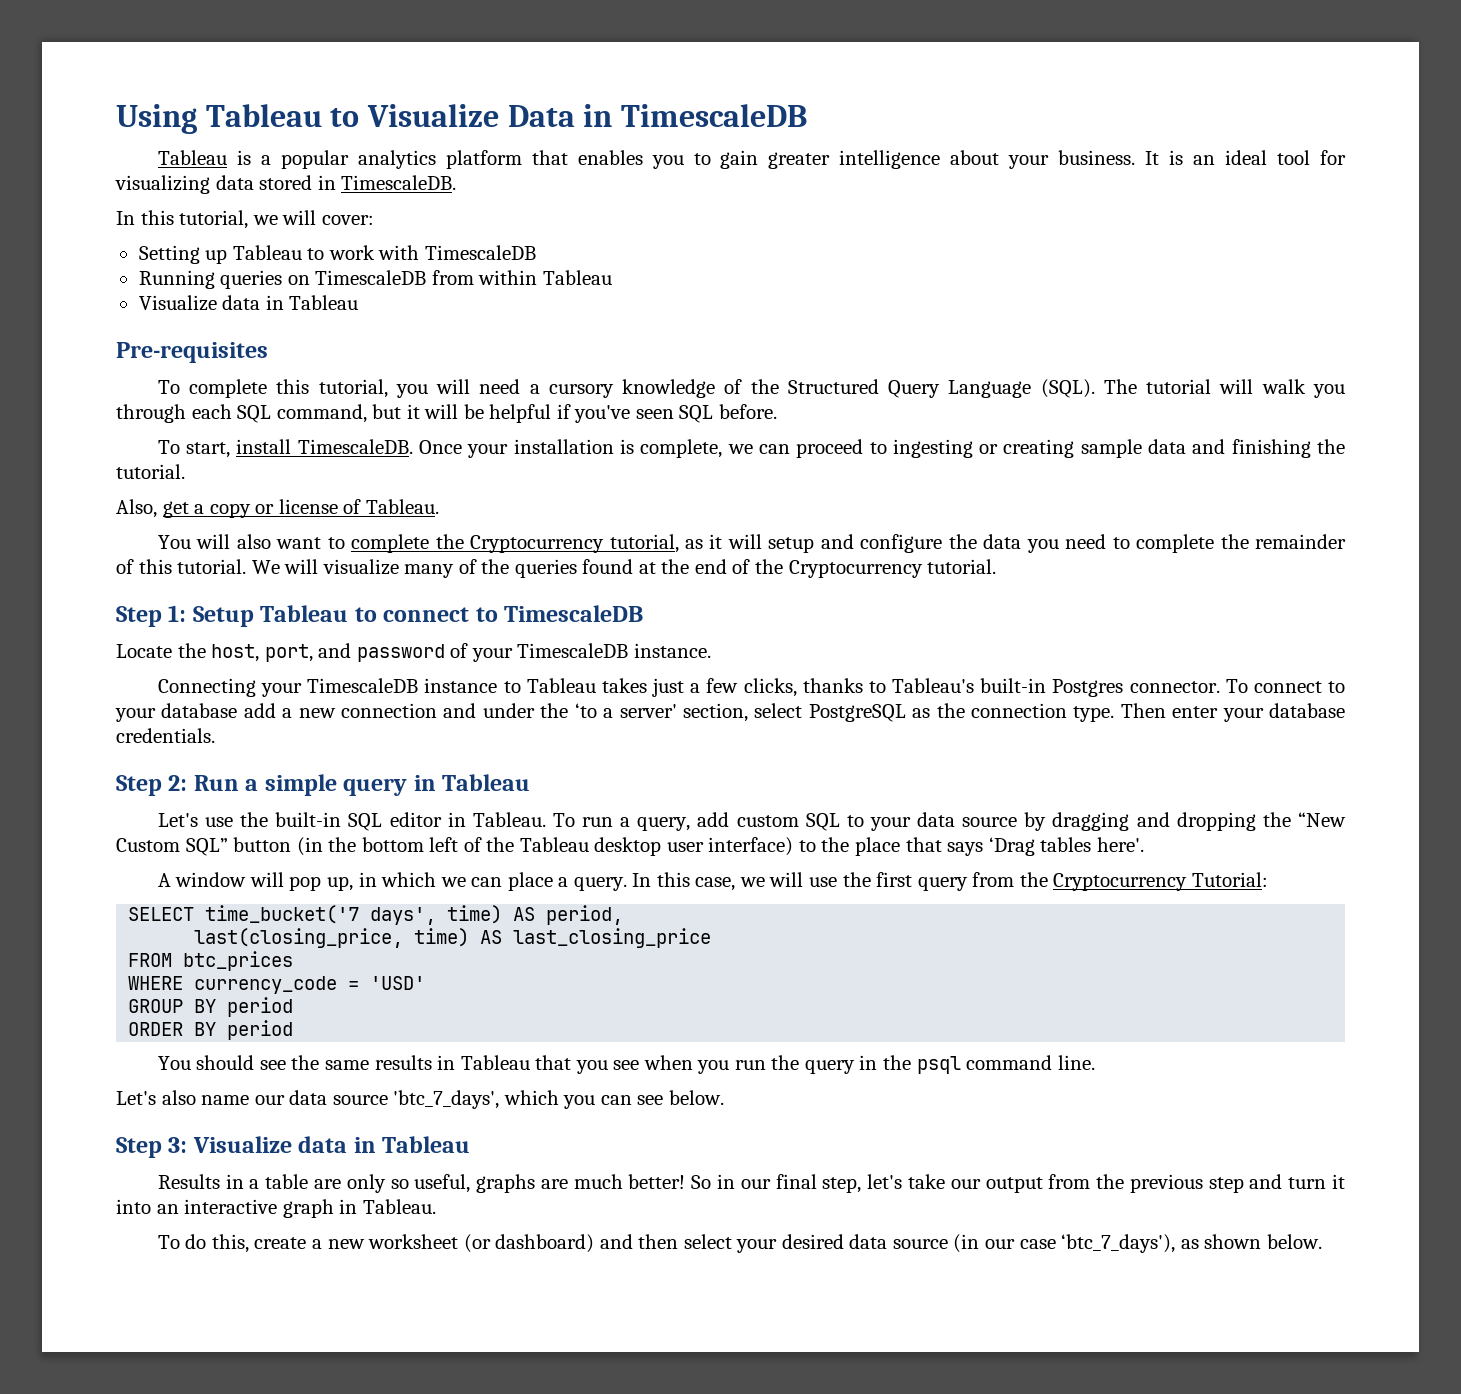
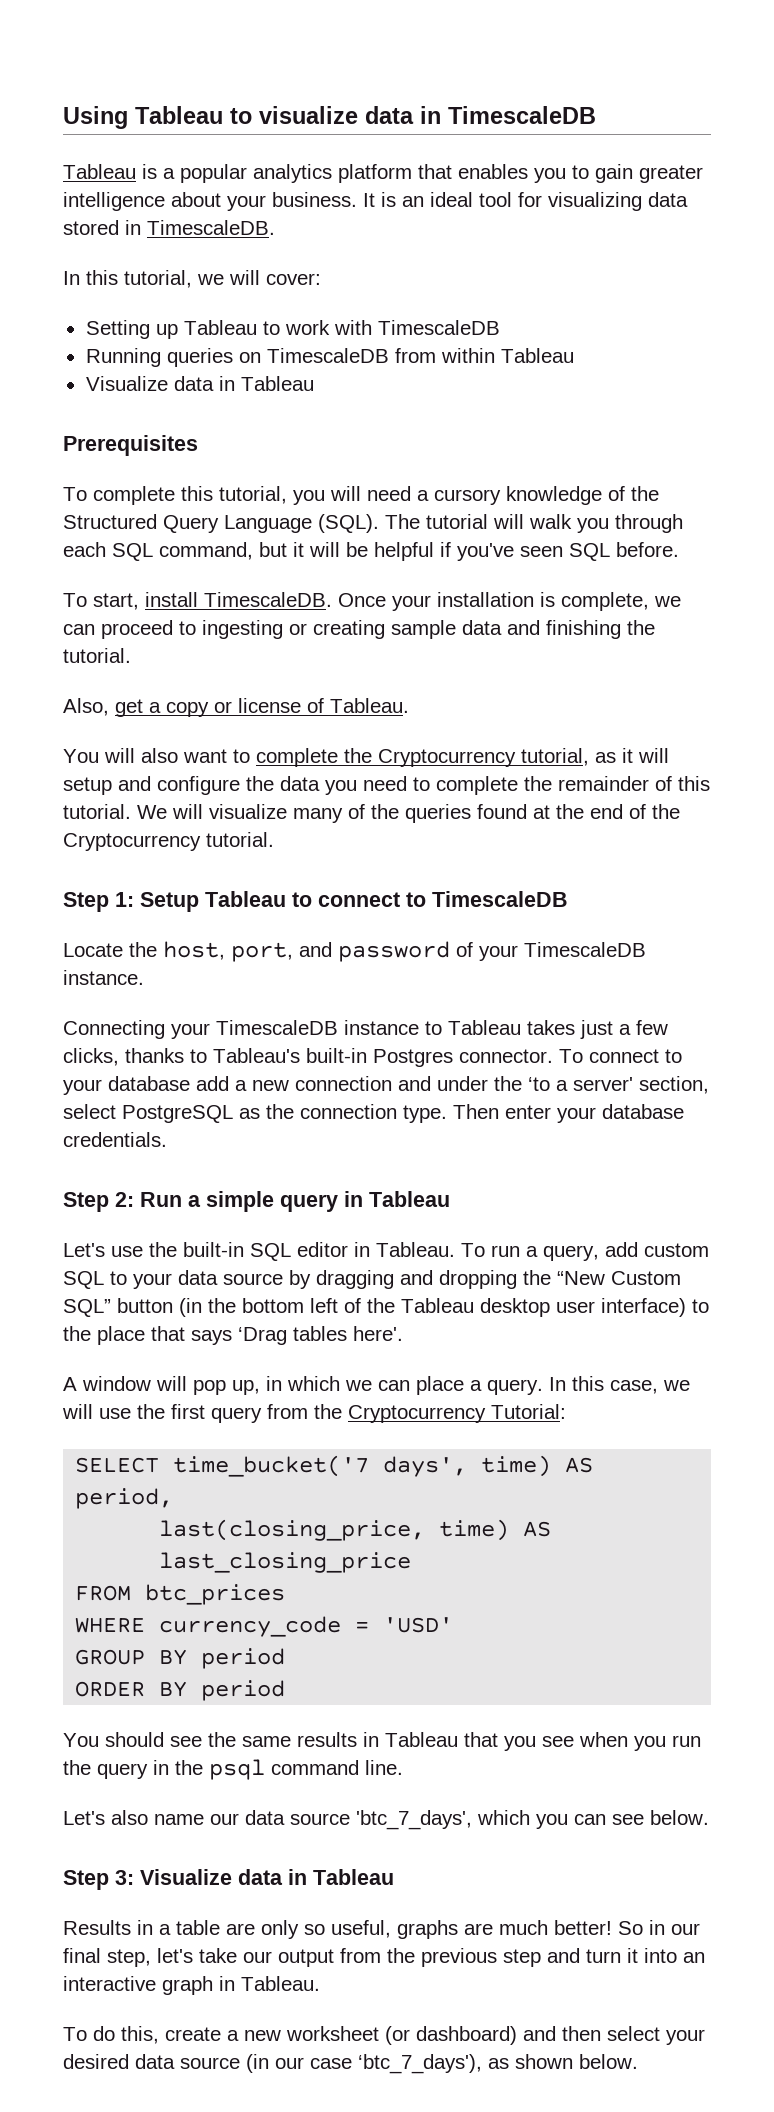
- Using Tableau to Visualize Data in TimescaleDB
+ Using Tableau to visualize data in TimescaleDB
- Pre-requisites
+ Prerequisites

